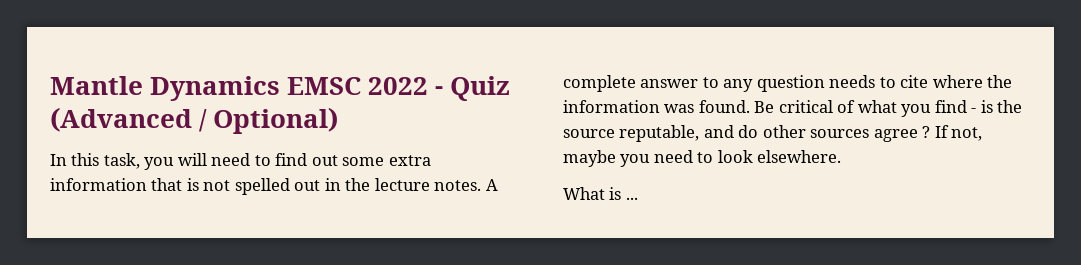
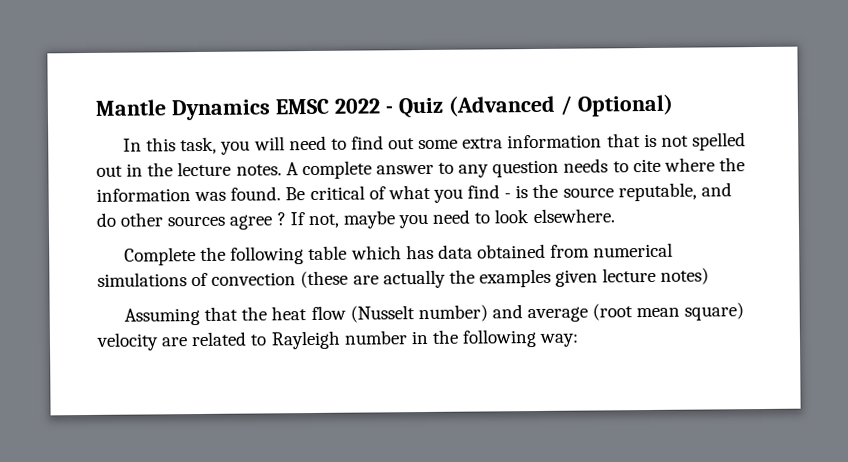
- What is ...
+ Complete the following table which has data obtained from numerical simulations of convection (these are actually the examples given lecture notes)
+ Assuming that the heat flow (Nusselt number) and average (root mean square) velocity are related to Rayleigh number in the following way:

